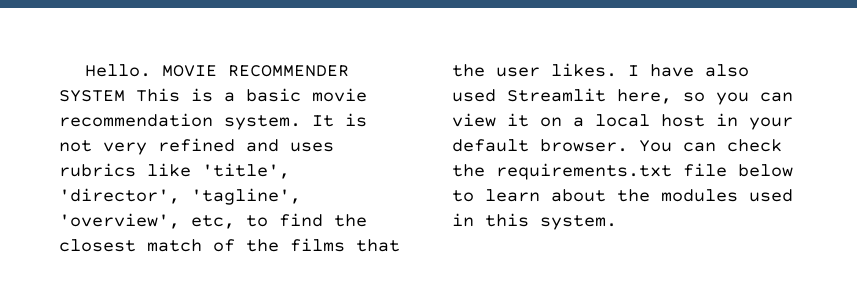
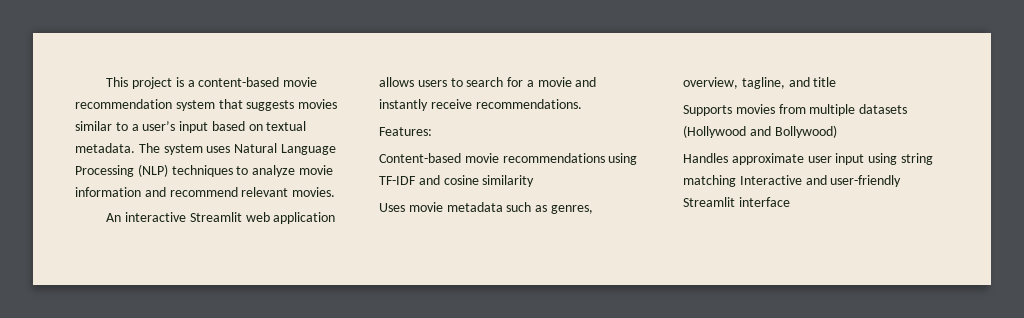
- Hello. MOVIE RECOMMENDER SYSTEM This is a basic movie recommendation system. It is not very refined and uses rubrics like 'title', 'director', 'tagline', 'overview', etc, to find the closest match of the films that the user likes. I have also used Streamlit here, so you can view it on a local host in your default browser. You can check the requirements.txt file below to learn about the modules used in this system.
+ This project is a content-based movie recommendation system that suggests movies similar to a user’s input based on textual metadata. The system uses Natural Language Processing (NLP) techniques to analyze movie information and recommend relevant movies.
+ An interactive Streamlit web application allows users to search for a movie and instantly receive recommendations.
+ Features:
+ Content-based movie recommendations using TF-IDF and cosine similarity
+ Uses movie metadata such as genres, overview, tagline, and title
+ Supports movies from multiple datasets (Hollywood and Bollywood)
+ Handles approximate user input using string matching Interactive and user-friendly Streamlit interface

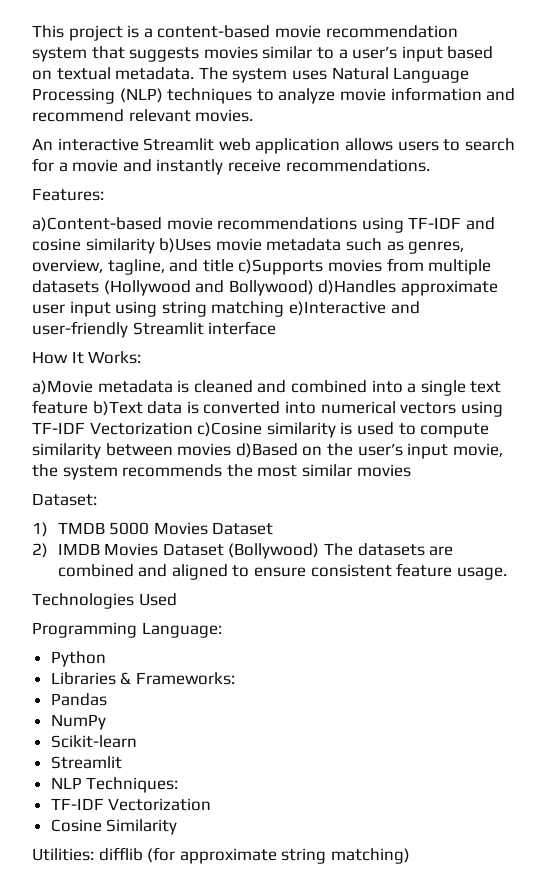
- Content-based movie recommendations using TF-IDF and cosine similarity
- Uses movie metadata such as genres, overview, tagline, and title
- Supports movies from multiple datasets (Hollywood and Bollywood)
- Handles approximate user input using string matching Interactive and user-friendly Streamlit interface
+ a)Content-based movie recommendations using TF-IDF and cosine similarity b)Uses movie metadata such as genres, overview, tagline, and title c)Supports movies from multiple datasets (Hollywood and Bollywood) d)Handles approximate user input using string matching e)Interactive and user-friendly Streamlit interface
+ How It Works:
+ a)Movie metadata is cleaned and combined into a single text feature b)Text data is converted into numerical vectors using TF-IDF Vectorization c)Cosine similarity is used to compute similarity between movies d)Based on the user’s input movie, the system recommends the most similar movies
+ Dataset:
+ 1) TMDB 5000 Movies Dataset
+ 2) IMDB Movies Dataset (Bollywood) The datasets are combined and aligned to ensure consistent feature usage.
+ Technologies Used
+ Programming Language:
+ Python
+ Libraries & Frameworks:
+ Pandas
+ NumPy
+ Scikit-learn
+ Streamlit
+ NLP Techniques:
+ TF-IDF Vectorization
+ Cosine Similarity
+ Utilities: difflib (for approximate string matching)

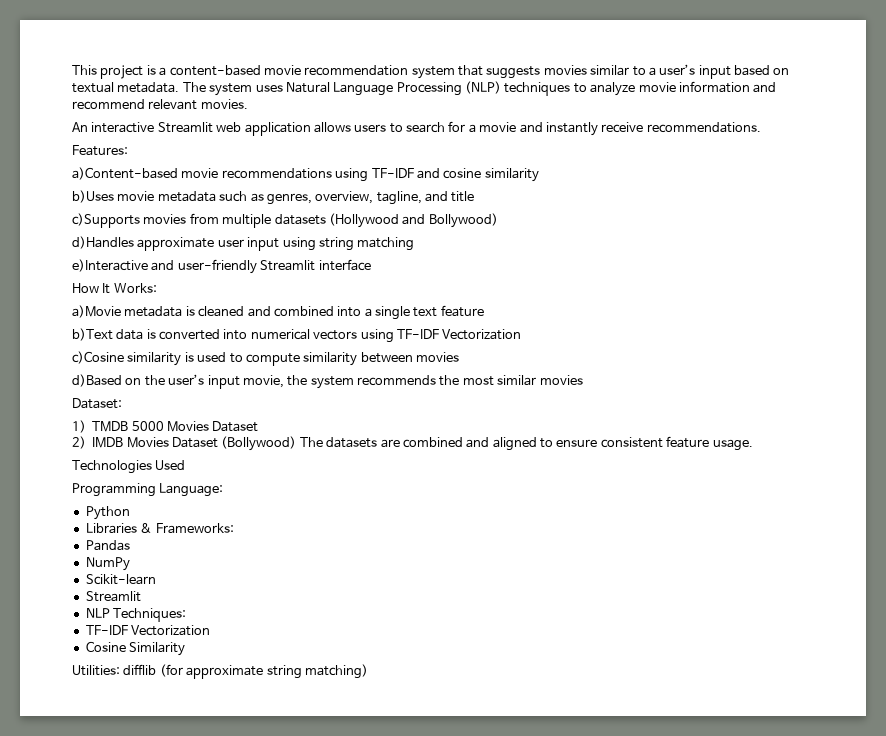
- a)Content-based movie recommendations using TF-IDF and cosine similarity b)Uses movie metadata such as genres, overview, tagline, and title c)Supports movies from multiple datasets (Hollywood and Bollywood) d)Handles approximate user input using string matching e)Interactive and user-friendly Streamlit interface
+ a)Content-based movie recommendations using TF-IDF and cosine similarity
+ b)Uses movie metadata such as genres, overview, tagline, and title
+ c)Supports movies from multiple datasets (Hollywood and Bollywood)
+ d)Handles approximate user input using string matching
+ e)Interactive and user-friendly Streamlit interface
- a)Movie metadata is cleaned and combined into a single text feature b)Text data is converted into numerical vectors using TF-IDF Vectorization c)Cosine similarity is used to compute similarity between movies d)Based on the user’s input movie, the system recommends the most similar movies
+ a)Movie metadata is cleaned and combined into a single text feature
+ b)Text data is converted into numerical vectors using TF-IDF Vectorization
+ c)Cosine similarity is used to compute similarity between movies
+ d)Based on the user’s input movie, the system recommends the most similar movies

